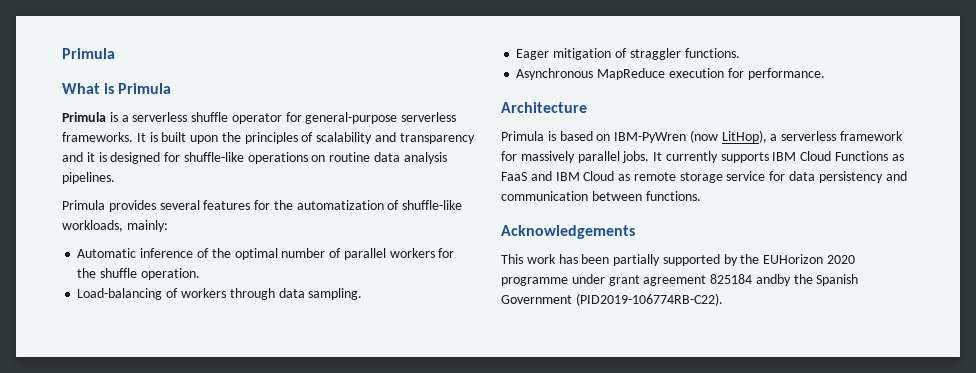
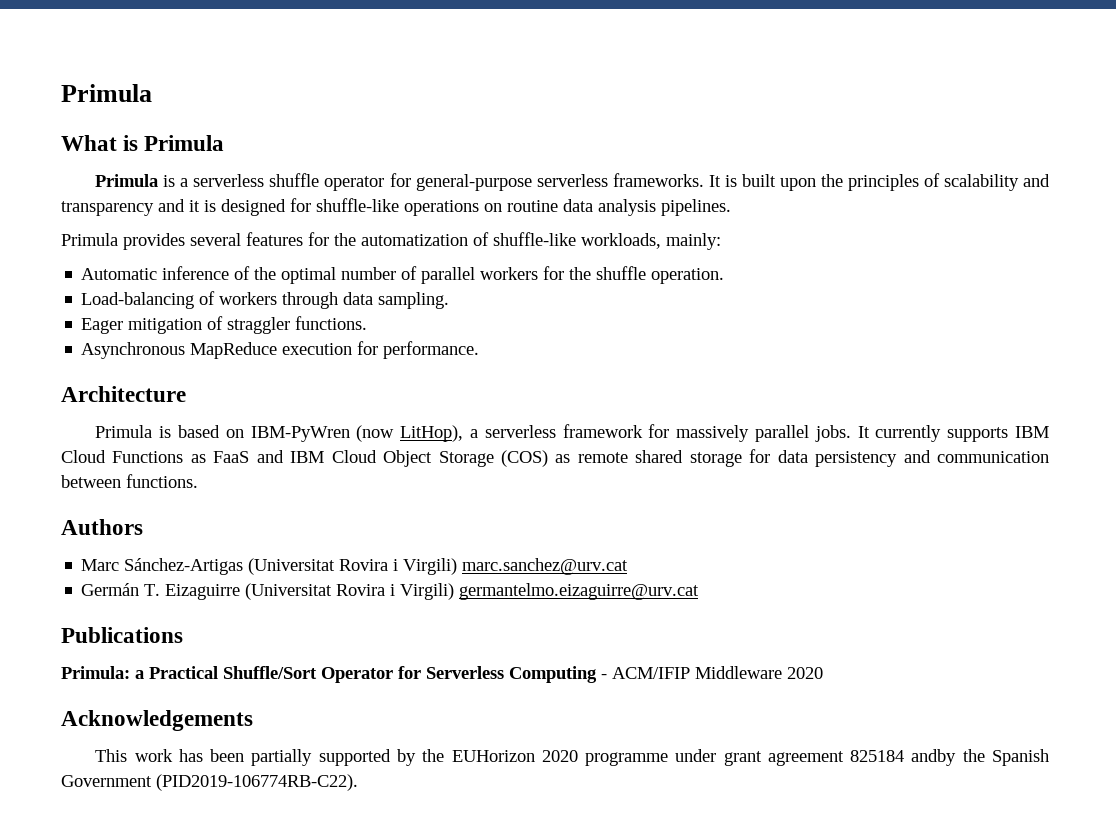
- It currently supports IBM Cloud Functions as FaaS and IBM Cloud as remote storage service for data persistency and communication between functions.
+ It currently supports IBM Cloud Functions as FaaS and IBM Cloud Object Storage (COS) as remote shared storage for data persistency and communication between functions.
+ Authors
+ Marc Sánchez-Artigas (Universitat Rovira i Virgili) marc.sanchez@urv.cat
+ Germán T. Eizaguirre (Universitat Rovira i Virgili) germantelmo.eizaguirre@urv.cat
+ Publications
+ Primula: a Practical Shuffle/Sort Operator for Serverless Computing - ACM/IFIP Middleware 2020

